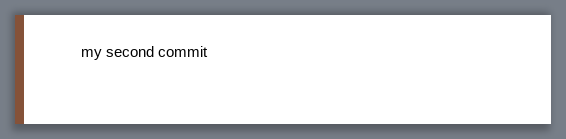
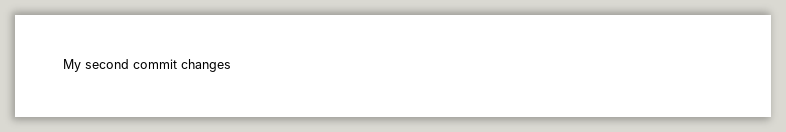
- my second commit
+ My second commit changes

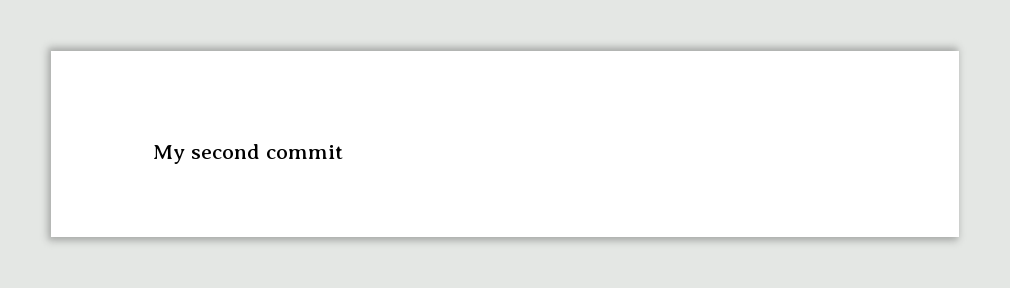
- My second commit changes
+ My second commit

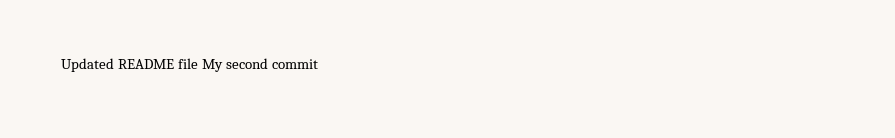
- My second commit
+ Updated README file My second commit

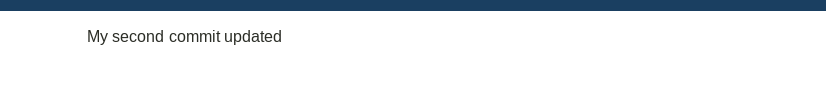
- Updated README file My second commit
+ My second commit updated

